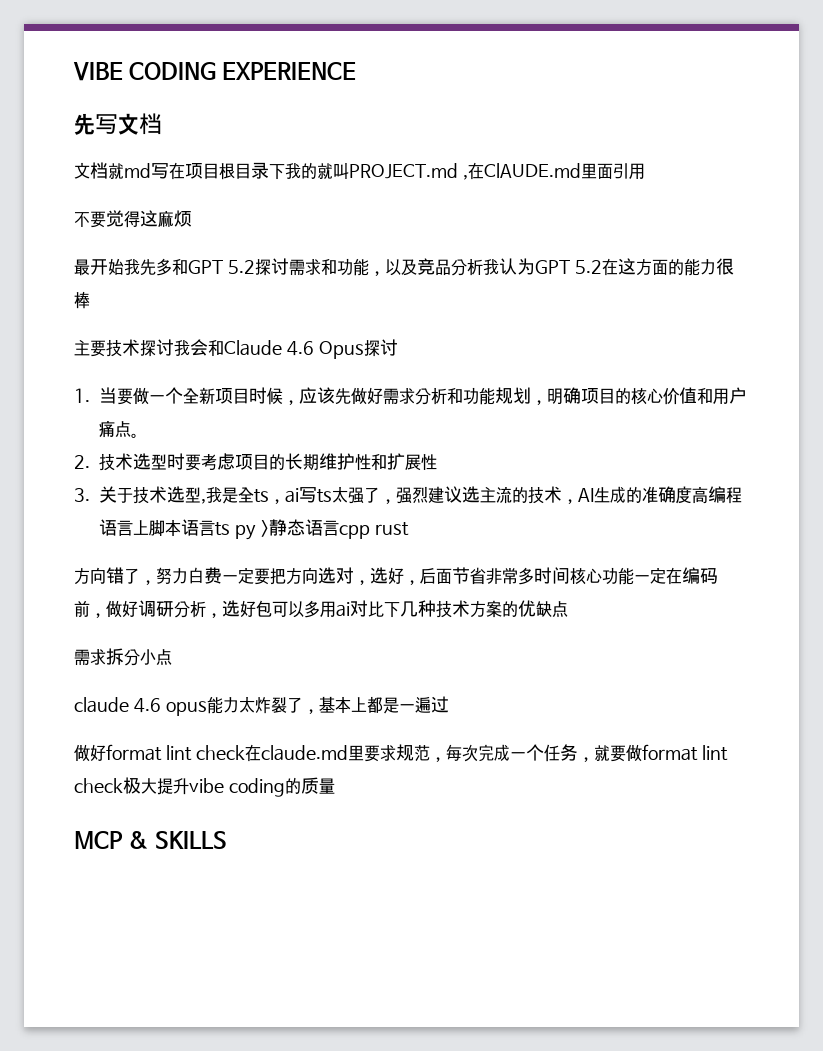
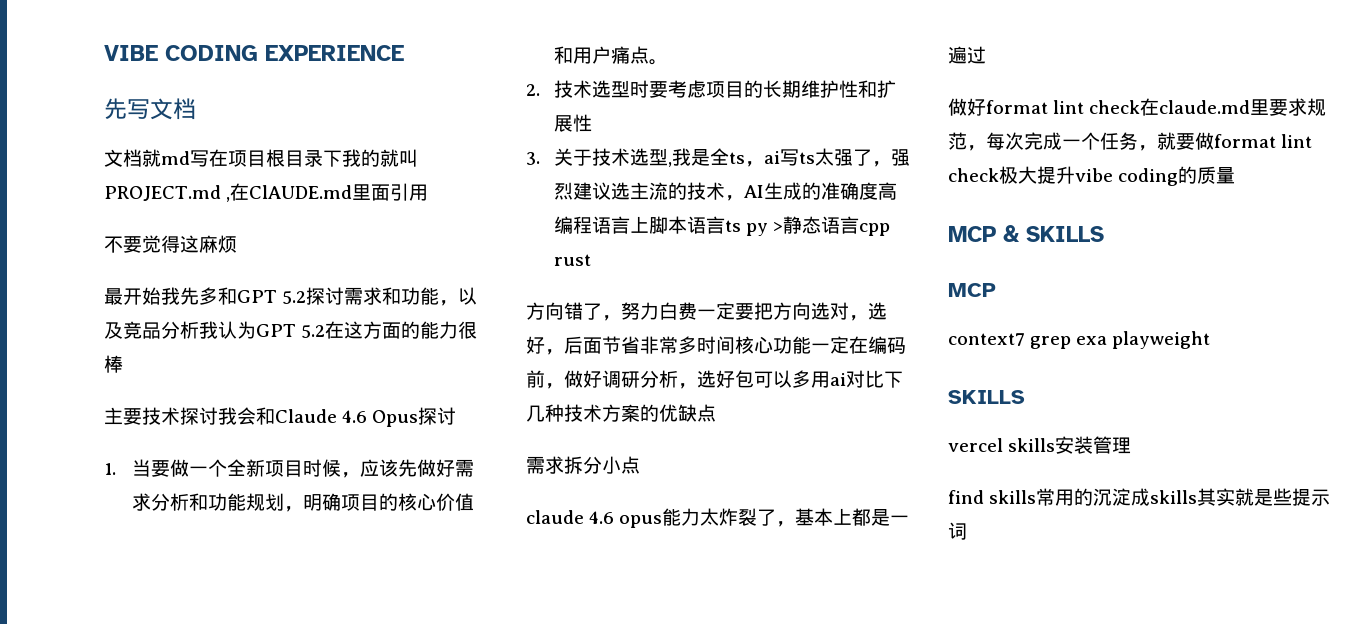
  MCP & SKILLS
+ MCP
+ context7 grep exa playweight
+ SKILLS
+ vercel skills安装管理
+ find skills常用的沉淀成skills其实就是些提示词

